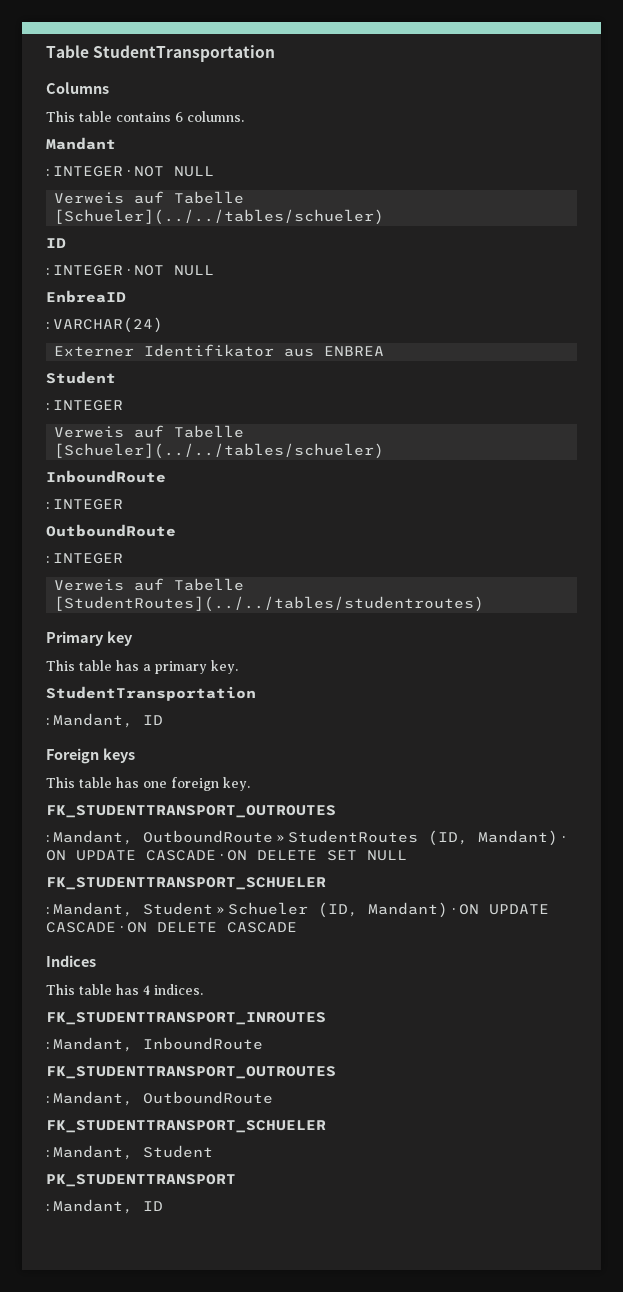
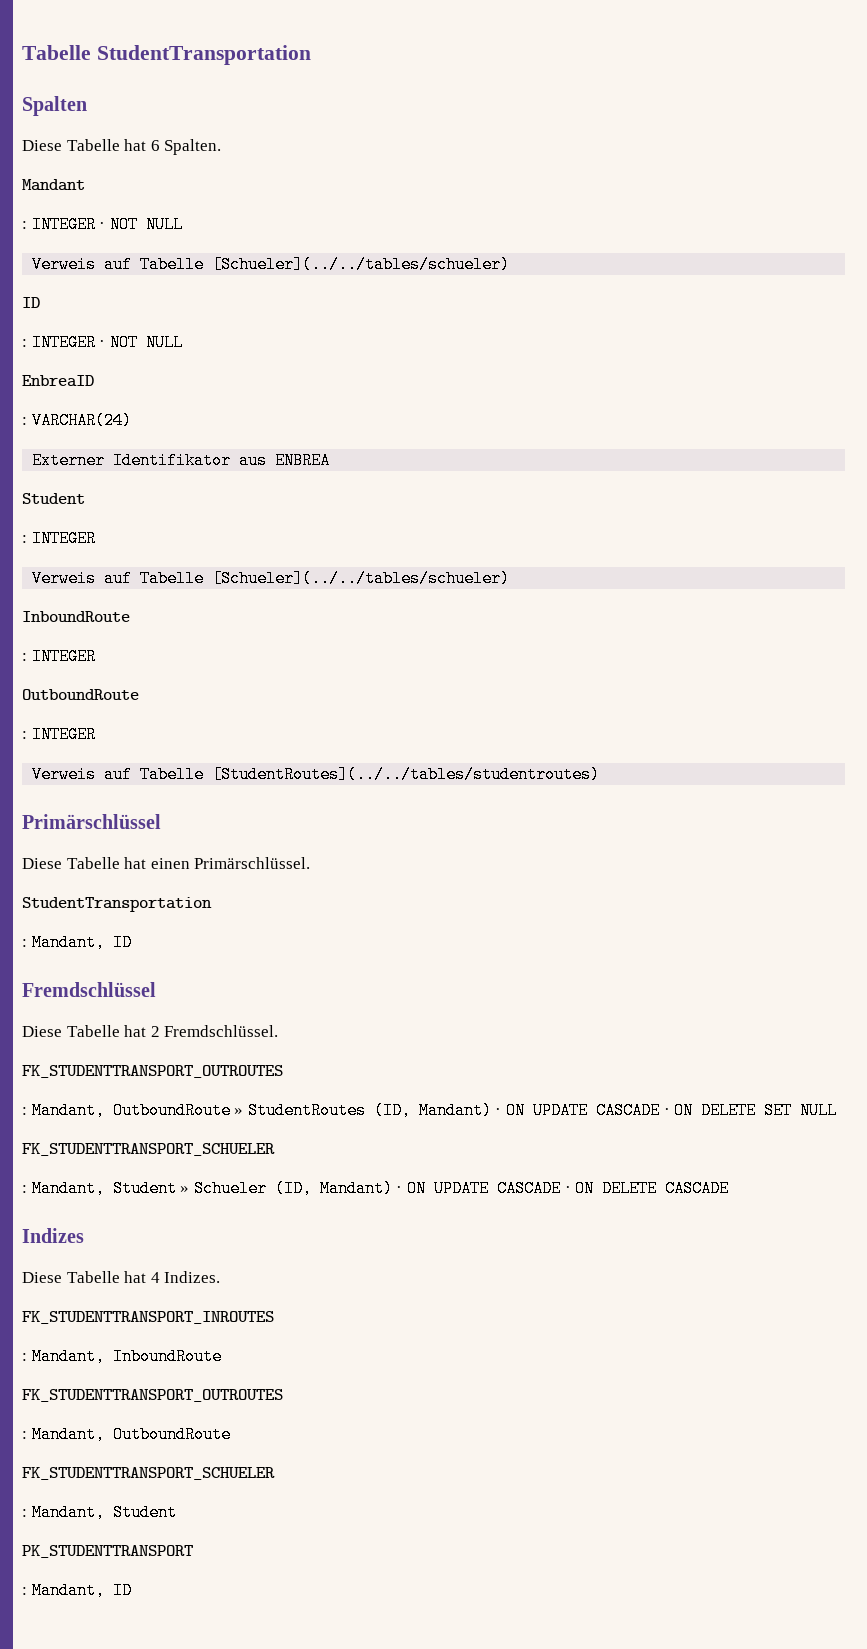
- Table StudentTransportation
- Columns
- This table contains 6 columns.
+ Tabelle StudentTransportation
+ Spalten
+ Diese Tabelle hat 6 Spalten.
- Primary key
- This table has a primary key.
+ Primärschlüssel
+ Diese Tabelle hat einen Primärschlüssel.
  StudentTransportation
  : Mandant, ID
- Foreign keys
- This table has one foreign key.
+ Fremdschlüssel
+ Diese Tabelle hat 2 Fremdschlüssel.
- Indices
- This table has 4 indices.
+ Indizes
+ Diese Tabelle hat 4 Indizes.

